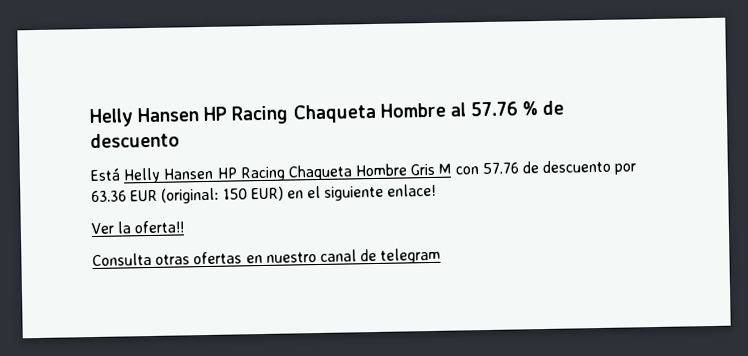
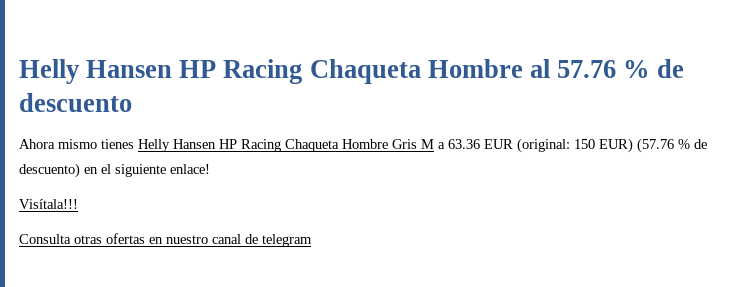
- Está Helly Hansen HP Racing Chaqueta Hombre Gris M con 57.76 de descuento por 63.36 EUR (original: 150 EUR) en el siguiente enlace!
+ Ahora mismo tienes Helly Hansen HP Racing Chaqueta Hombre Gris M a 63.36 EUR (original: 150 EUR) (57.76 % de descuento) en el siguiente enlace!
- Ver la oferta!!
+ Visítala!!!

